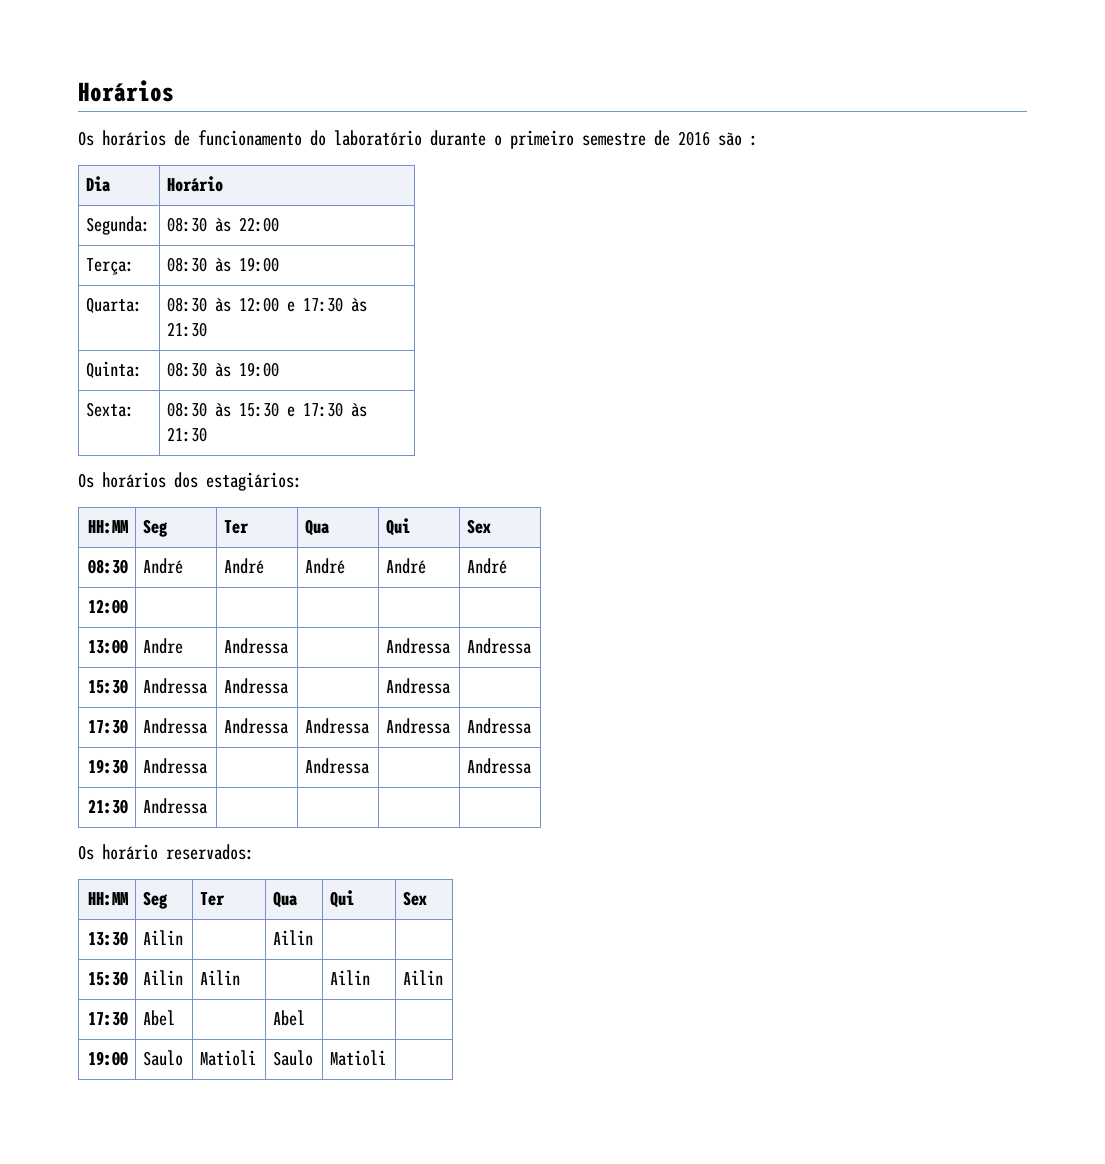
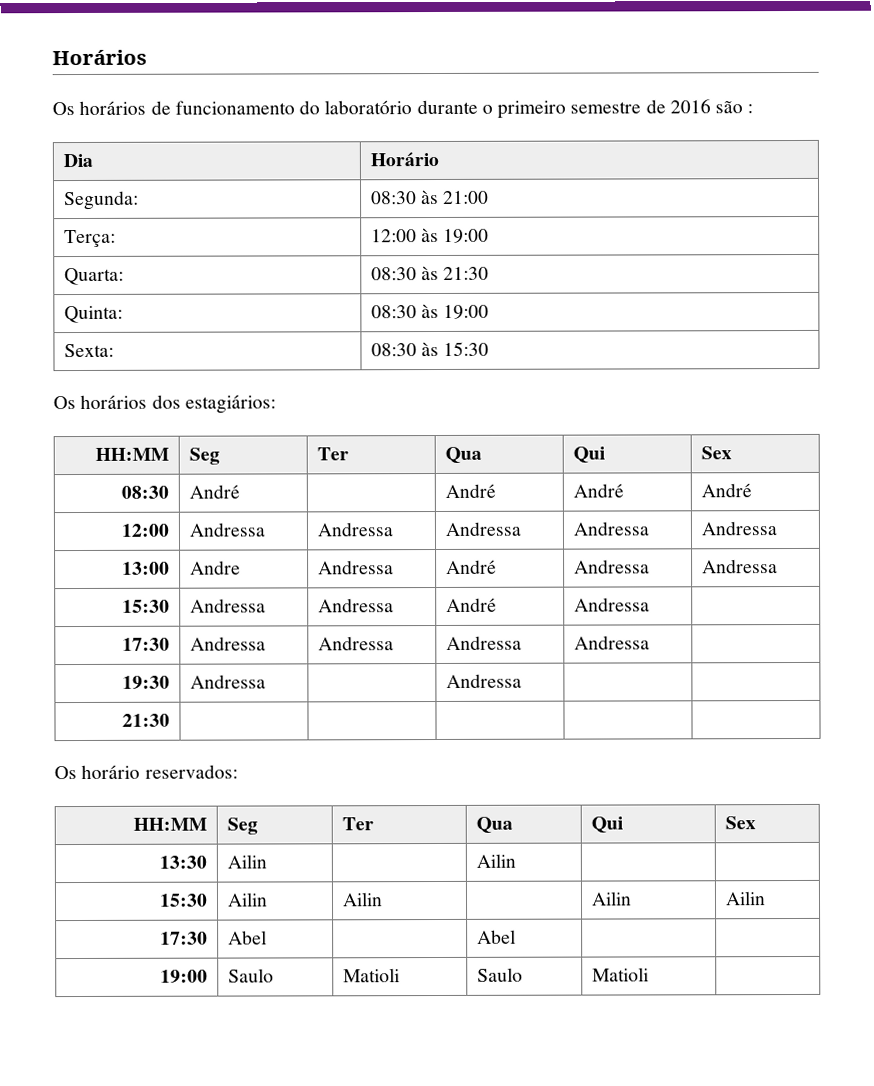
- Segunda: | 08:30 às 22:00
+ Segunda: | 08:30 às 21:00
- Terça: | 08:30 às 19:00
+ Terça: | 12:00 às 19:00
- Quarta: | 08:30 às 12:00 e 17:30 às 21:30
+ Quarta: | 08:30 às 21:30
- Sexta: | 08:30 às 15:30 e 17:30 às 21:30
+ Sexta: | 08:30 às 15:30
- 08:30 | André | André | André | André | André
+ 08:30 | André | | André | André | André
- 12:00 | | | | |
+ 12:00 | Andressa | Andressa | Andressa | Andressa | Andressa
- 13:00 | Andre | Andressa | | Andressa | Andressa
+ 13:00 | Andre | Andressa | André | Andressa | Andressa
- 15:30 | Andressa | Andressa | | Andressa |
+ 15:30 | Andressa | Andressa | André | Andressa |
- 17:30 | Andressa | Andressa | Andressa | Andressa | Andressa
+ 17:30 | Andressa | Andressa | Andressa | Andressa |
- 19:30 | Andressa | | Andressa | | Andressa
+ 19:30 | Andressa | | Andressa | |
- 21:30 | Andressa | | | |
+ 21:30 | | | | |

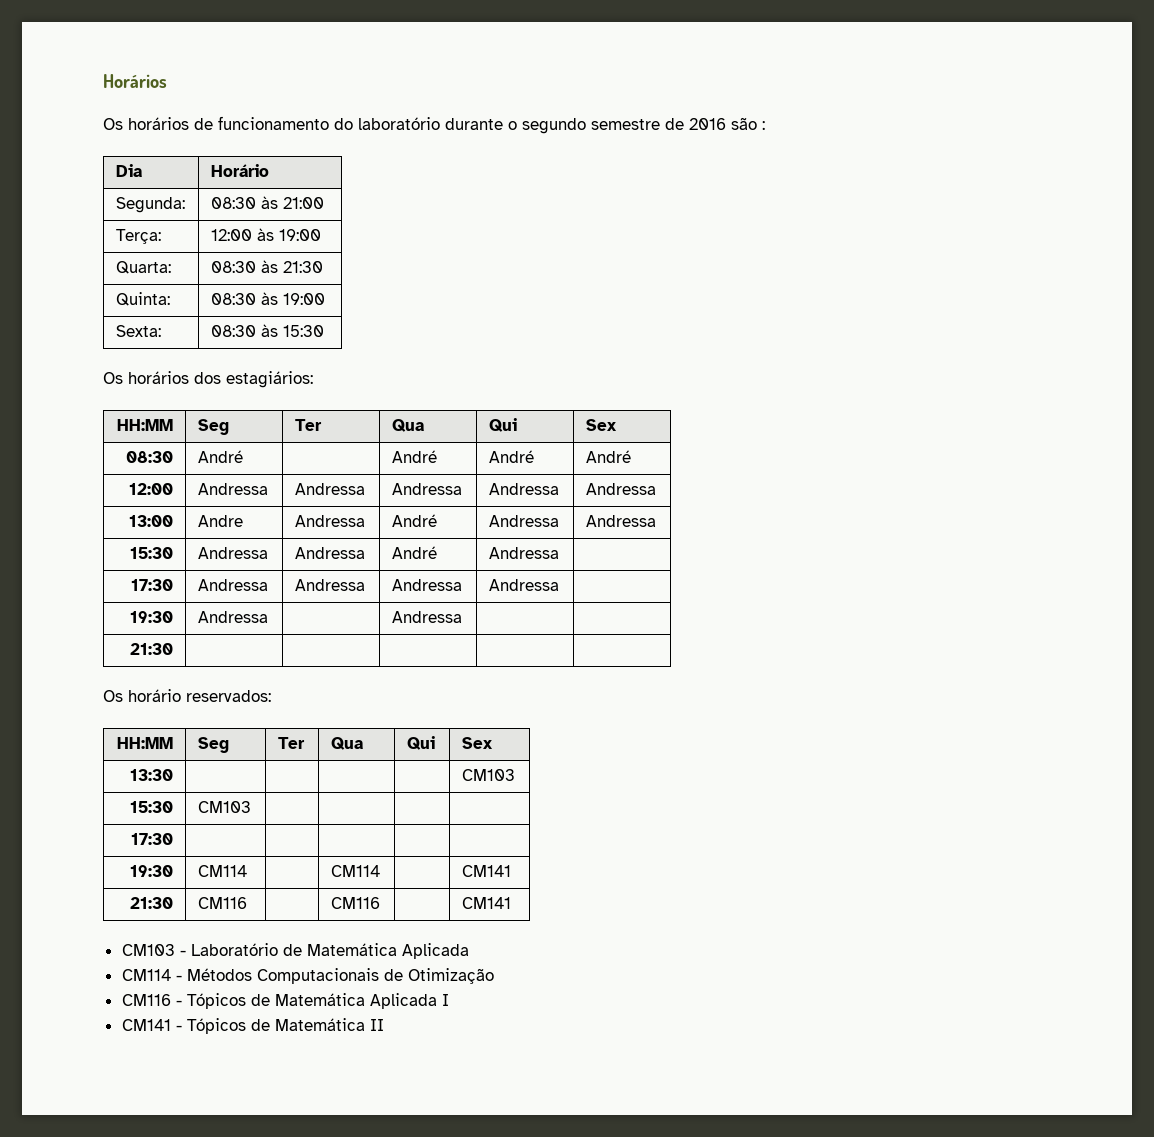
- Os horários de funcionamento do laboratório durante o primeiro semestre de 2016 são :
+ Os horários de funcionamento do laboratório durante o segundo semestre de 2016 são :
- 13:30 | Ailin | | Ailin | |
- 15:30 | Ailin | Ailin | | Ailin | Ailin
- 17:30 | Abel | | Abel | |
- 19:00 | Saulo | Matioli | Saulo | Matioli |
+ 13:30 | | | | | CM103
+ 15:30 | CM103 | | | |
+ 17:30 | | | | |
+ 19:30 | CM114 | | CM114 | | CM141
+ 21:30 | CM116 | | CM116 | | CM141
+ CM103 - Laboratório de Matemática Aplicada
+ CM114 - Métodos Computacionais de Otimização
+ CM116 - Tópicos de Matemática Aplicada I
+ CM141 - Tópicos de Matemática II

